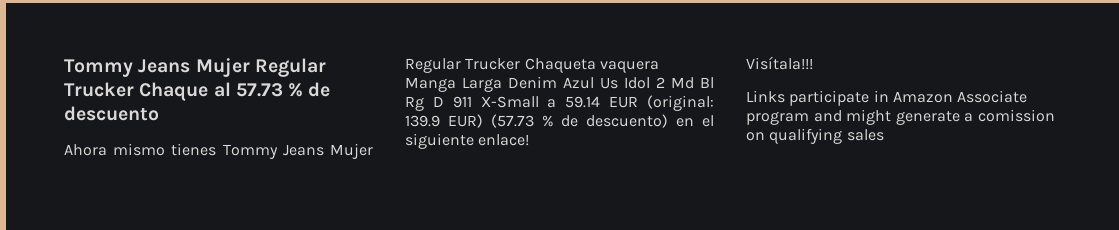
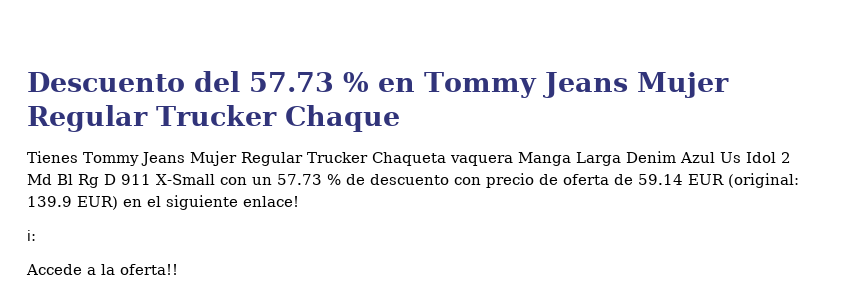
- Tommy Jeans Mujer Regular Trucker Chaque al 57.73 % de descuento
- Ahora mismo tienes Tommy Jeans Mujer Regular Trucker Chaqueta vaquera Manga Larga Denim Azul Us Idol 2 Md Bl Rg D 911 X-Small a 59.14 EUR (original: 139.9 EUR) (57.73 % de descuento) en el siguiente enlace!
+ Descuento del 57.73 % en Tommy Jeans Mujer Regular Trucker Chaque
+ Tienes Tommy Jeans Mujer Regular Trucker Chaqueta vaquera Manga Larga Denim Azul Us Idol 2 Md Bl Rg D 911 X-Small con un 57.73 % de descuento con precio de oferta de 59.14 EUR (original: 139.9 EUR) en el siguiente enlace!
- Visítala!!!
- Links participate in Amazon Associate program and might generate a comission on qualifying sales
+ ℹ:
+ Accede a la oferta!!

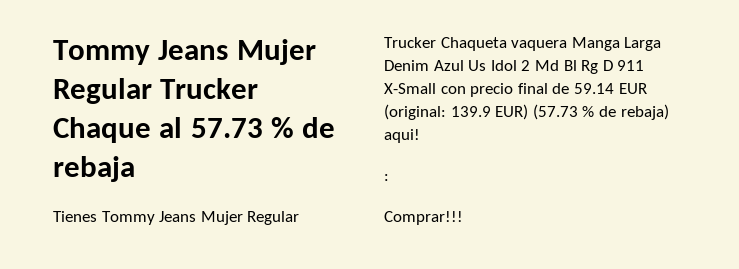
- Descuento del 57.73 % en Tommy Jeans Mujer Regular Trucker Chaque
+ Tommy Jeans Mujer Regular Trucker Chaque al 57.73 % de rebaja
- Tienes Tommy Jeans Mujer Regular Trucker Chaqueta vaquera Manga Larga Denim Azul Us Idol 2 Md Bl Rg D 911 X-Small con un 57.73 % de descuento con precio de oferta de 59.14 EUR (original: 139.9 EUR) en el siguiente enlace!
- ℹ:
- Accede a la oferta!!
+ Tienes Tommy Jeans Mujer Regular Trucker Chaqueta vaquera Manga Larga Denim Azul Us Idol 2 Md Bl Rg D 911 X-Small con precio final de 59.14 EUR (original: 139.9 EUR) (57.73 % de rebaja) aqui!
+ :
+ Comprar!!!

